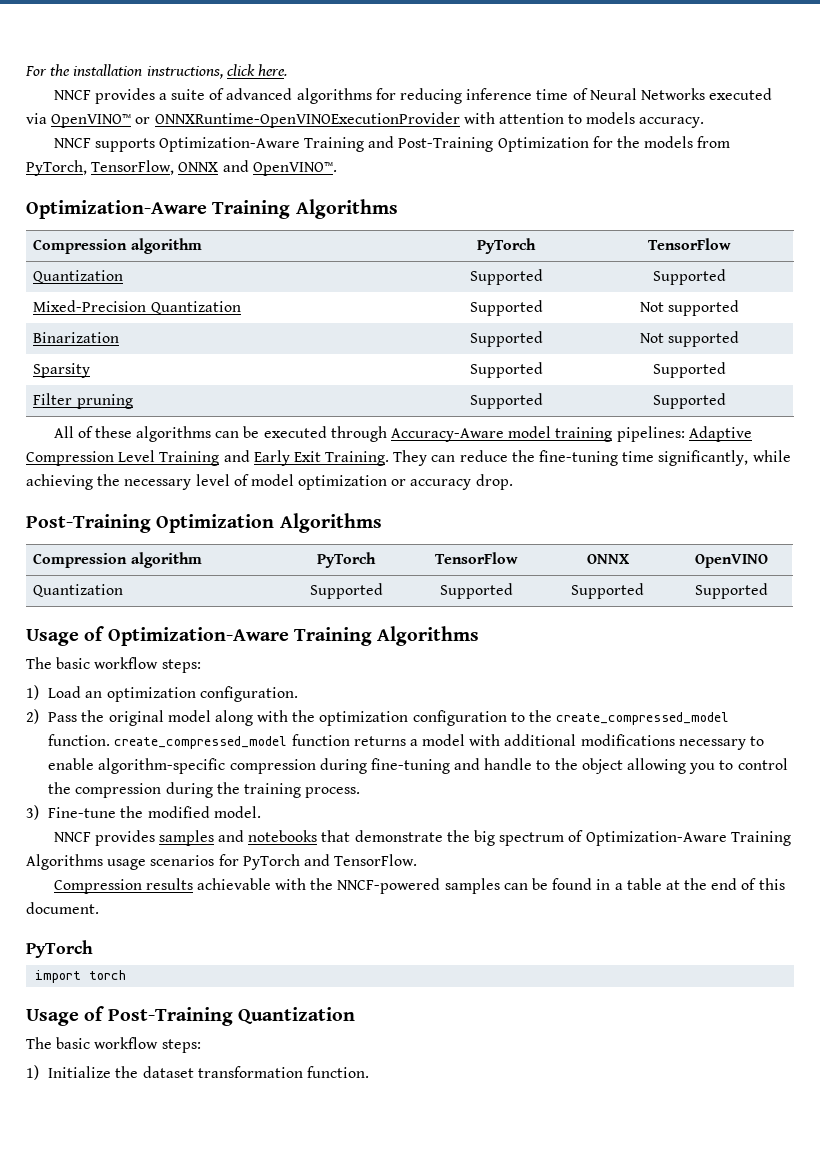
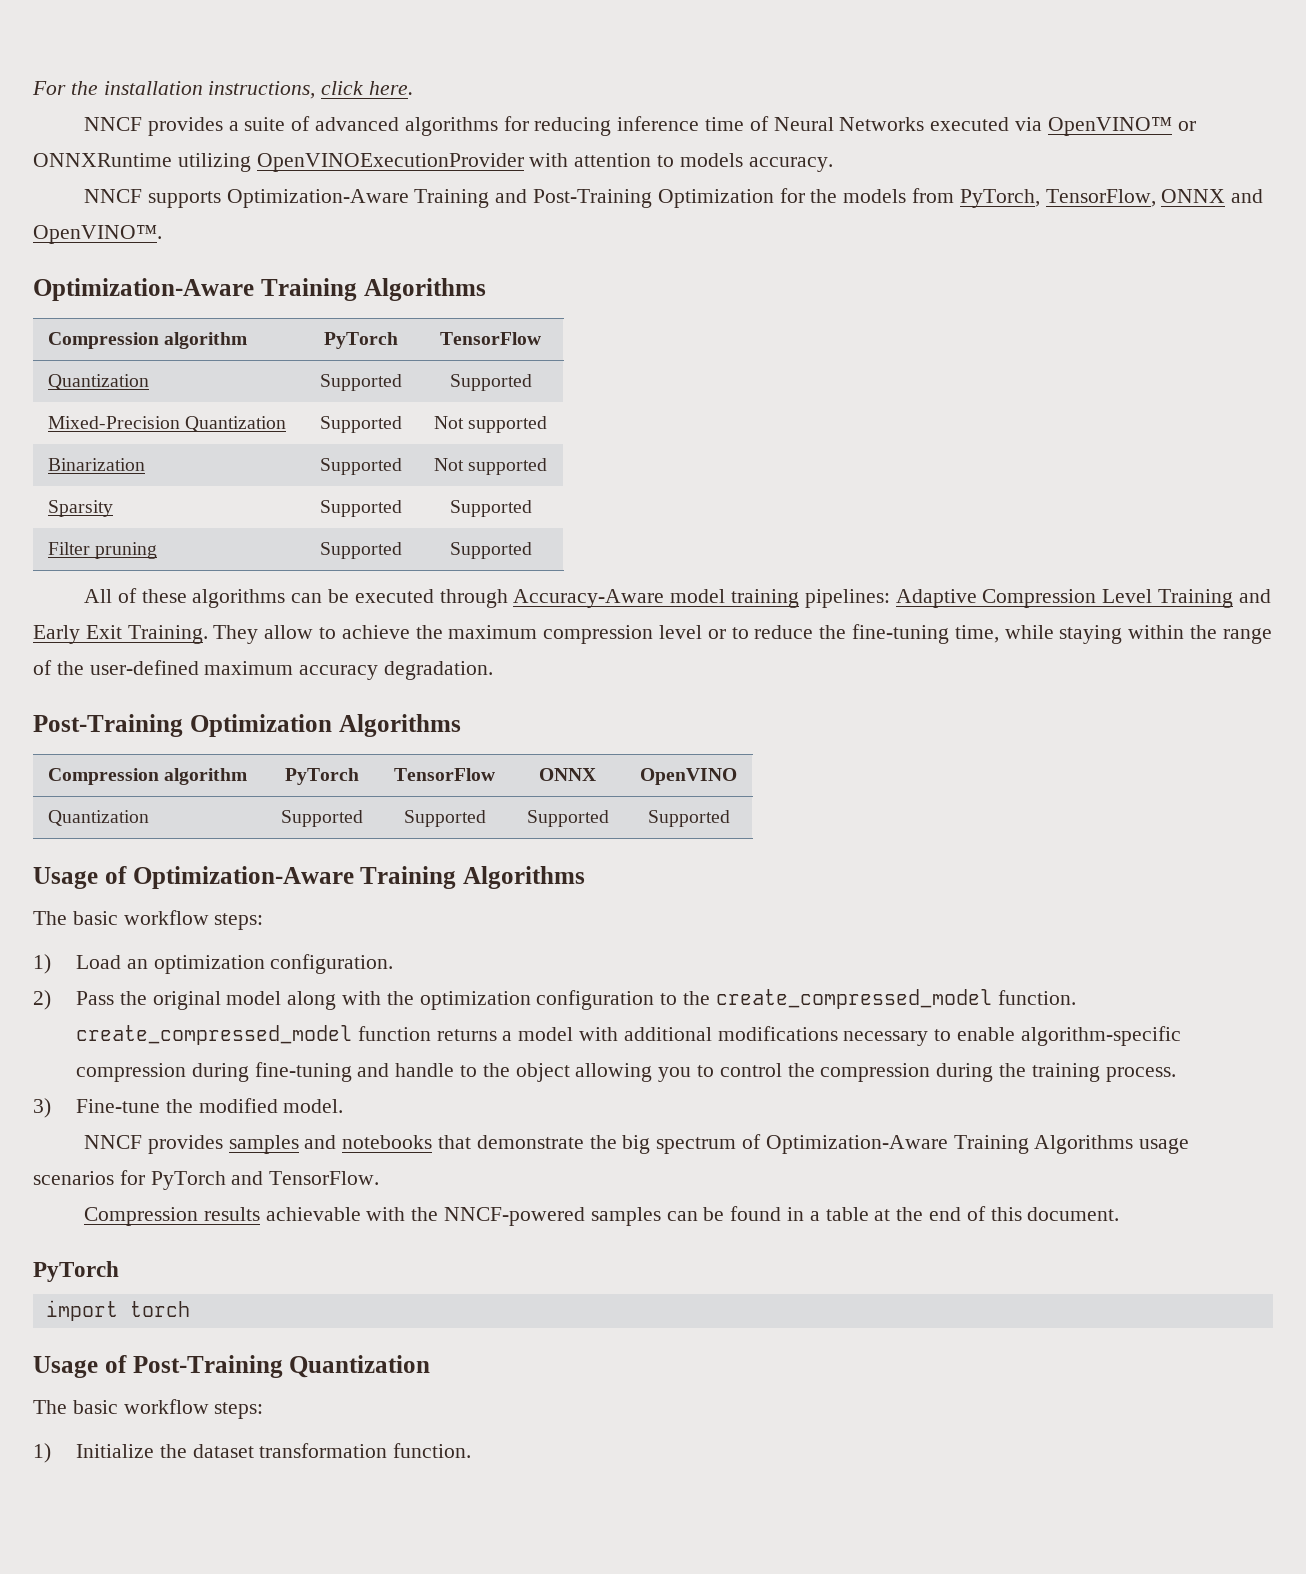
- NNCF provides a suite of advanced algorithms for reducing inference time of Neural Networks executed via OpenVINO™ or ONNXRuntime-OpenVINOExecutionProvider with attention to models accuracy.
+ NNCF provides a suite of advanced algorithms for reducing inference time of Neural Networks executed via OpenVINO™ or ONNXRuntime utilizing OpenVINOExecutionProvider with attention to models accuracy.
- They can reduce the fine-tuning time significantly, while achieving the necessary level of model optimization or accuracy drop.
+ They allow to achieve the maximum compression level or to reduce the fine-tuning time, while staying within the range of the user-defined maximum accuracy degradation.

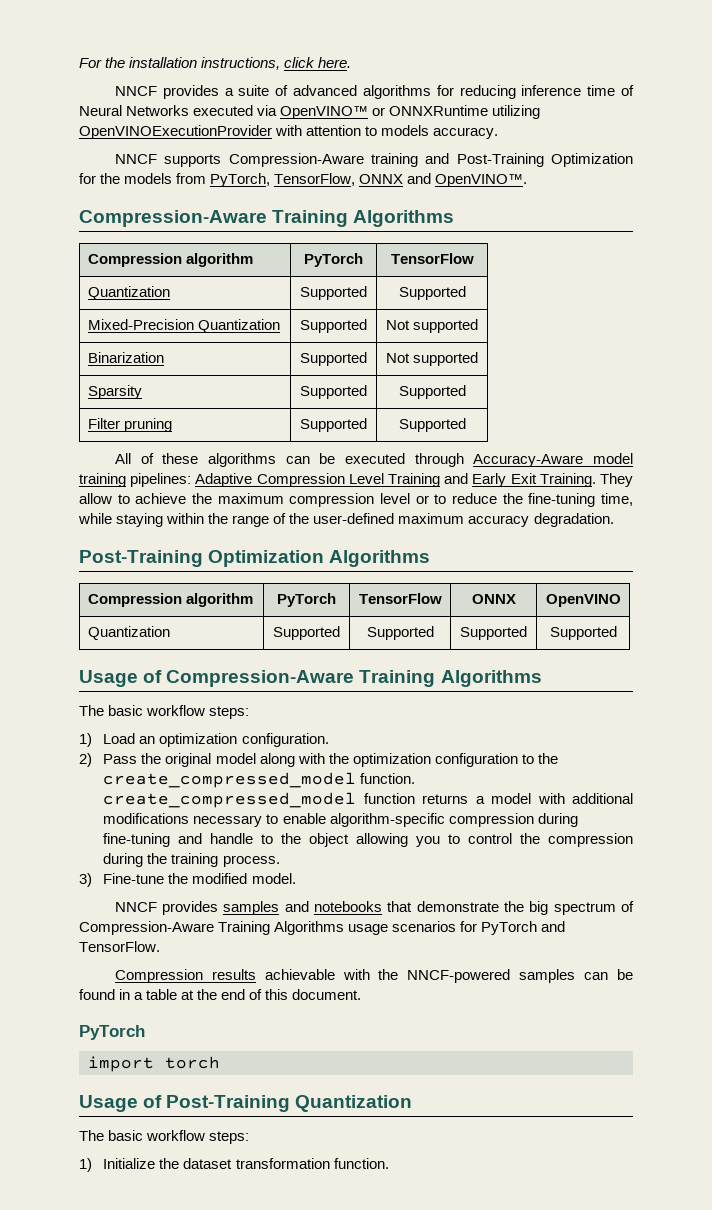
- NNCF supports Optimization-Aware Training and Post-Training Optimization for the models from PyTorch, TensorFlow, ONNX and OpenVINO™.
- Optimization-Aware Training Algorithms
+ NNCF supports Compression-Aware training and Post-Training Optimization for the models from PyTorch, TensorFlow, ONNX and OpenVINO™.
+ Compression-Aware Training Algorithms
- Usage of Optimization-Aware Training Algorithms
+ Usage of Compression-Aware Training Algorithms
- NNCF provides samples and notebooks that demonstrate the big spectrum of Optimization-Aware Training Algorithms usage scenarios for PyTorch and TensorFlow.
+ NNCF provides samples and notebooks that demonstrate the big spectrum of Compression-Aware Training Algorithms usage scenarios for PyTorch and TensorFlow.

